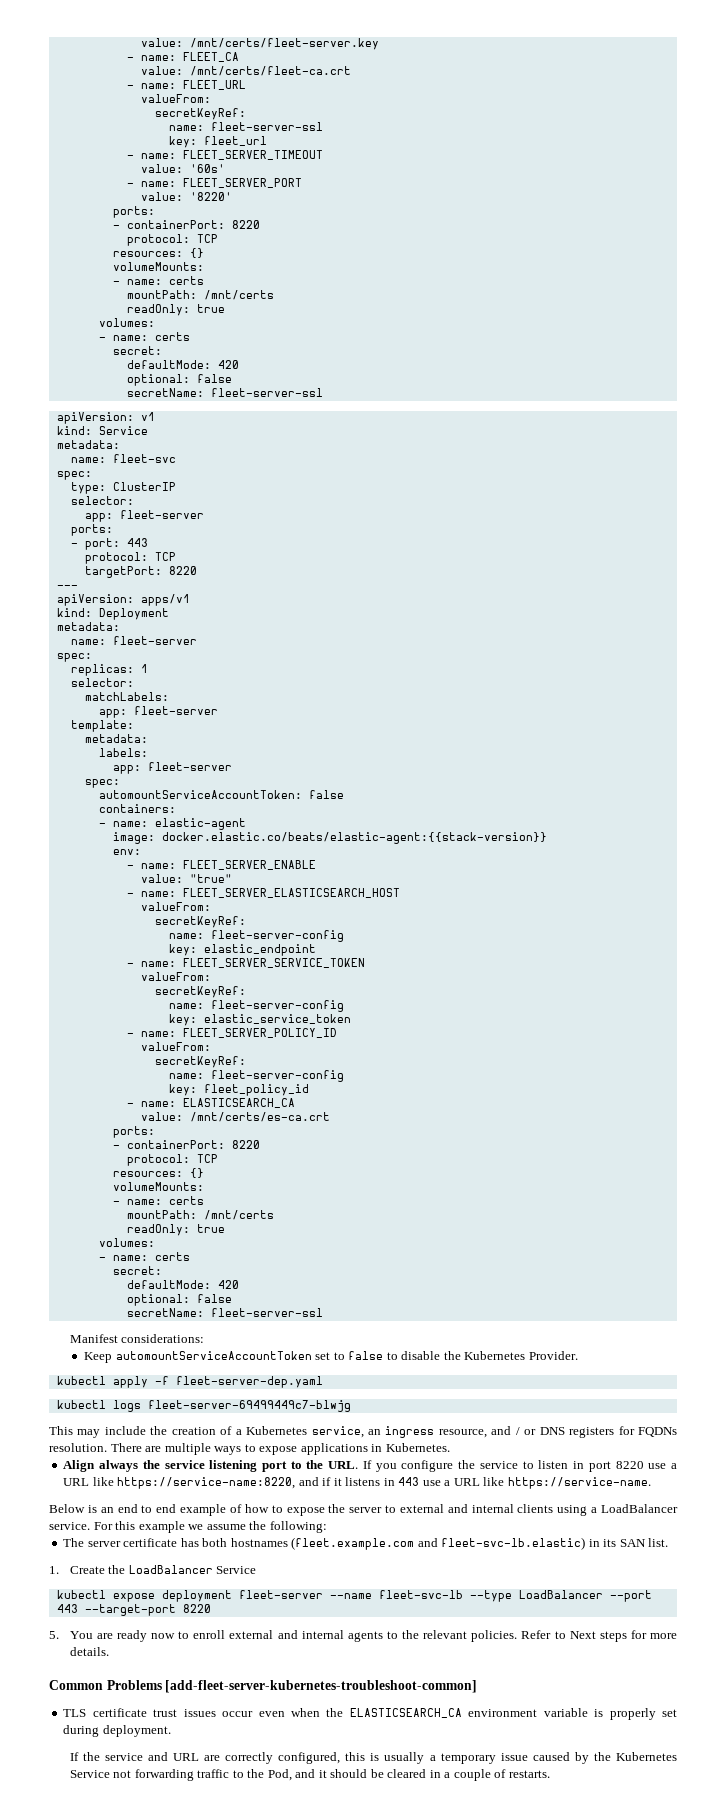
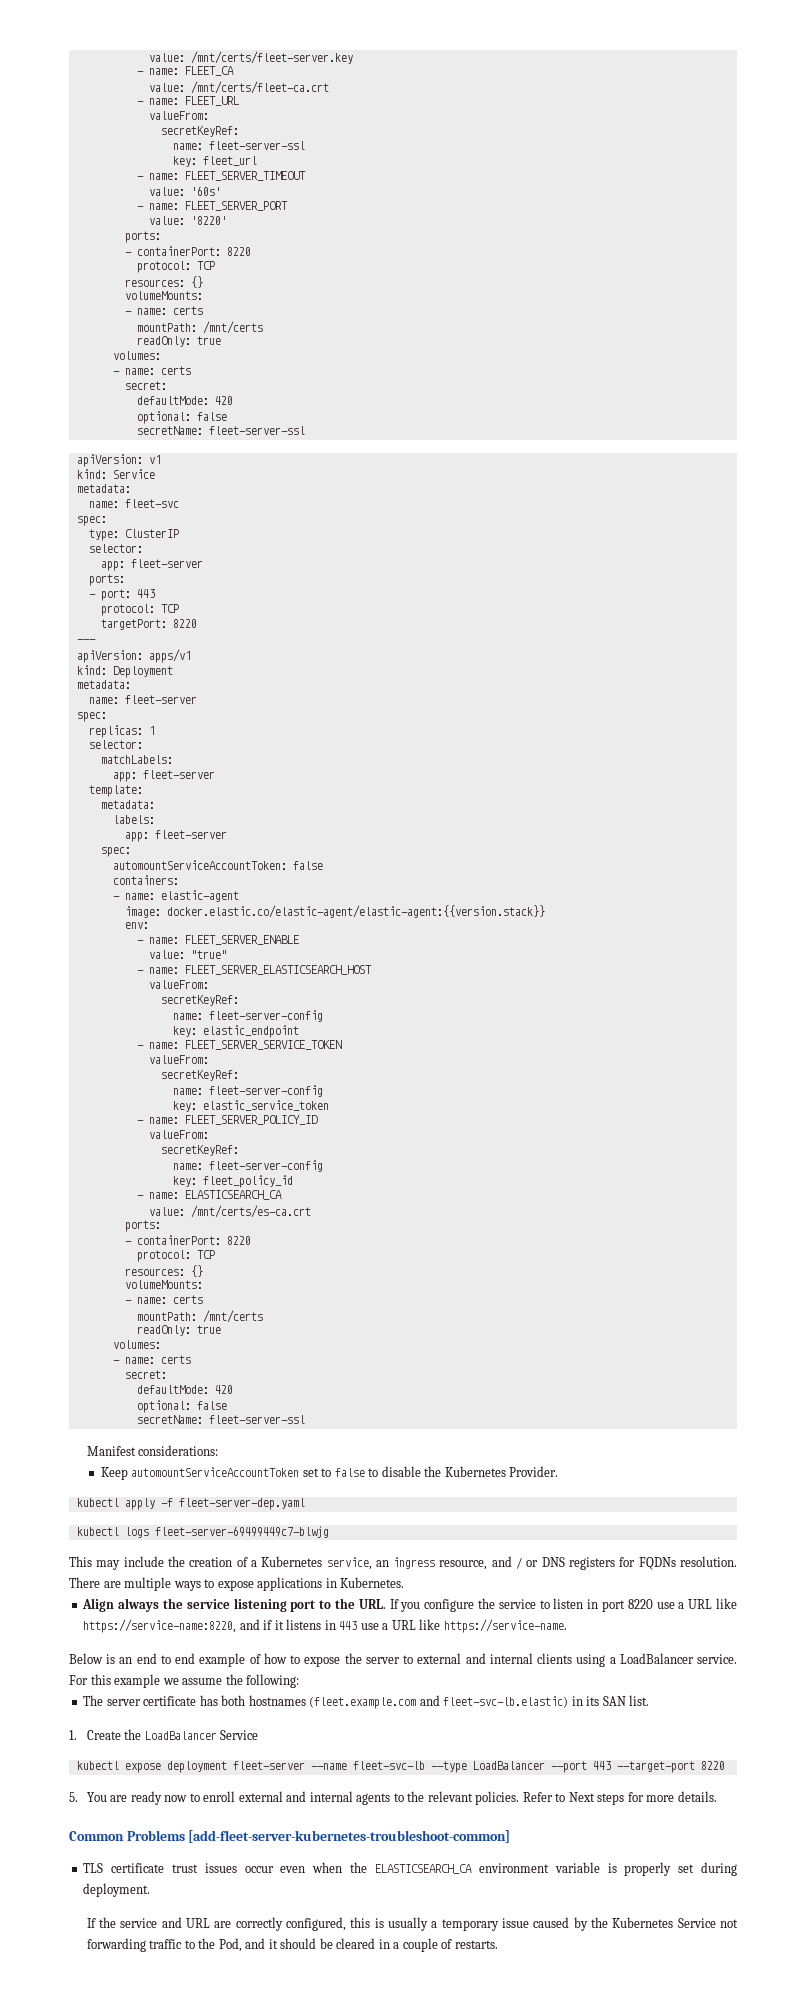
- image: docker.elastic.co/beats/elastic-agent:{{stack-version}}
+ image: docker.elastic.co/elastic-agent/elastic-agent:{{version.stack}}

